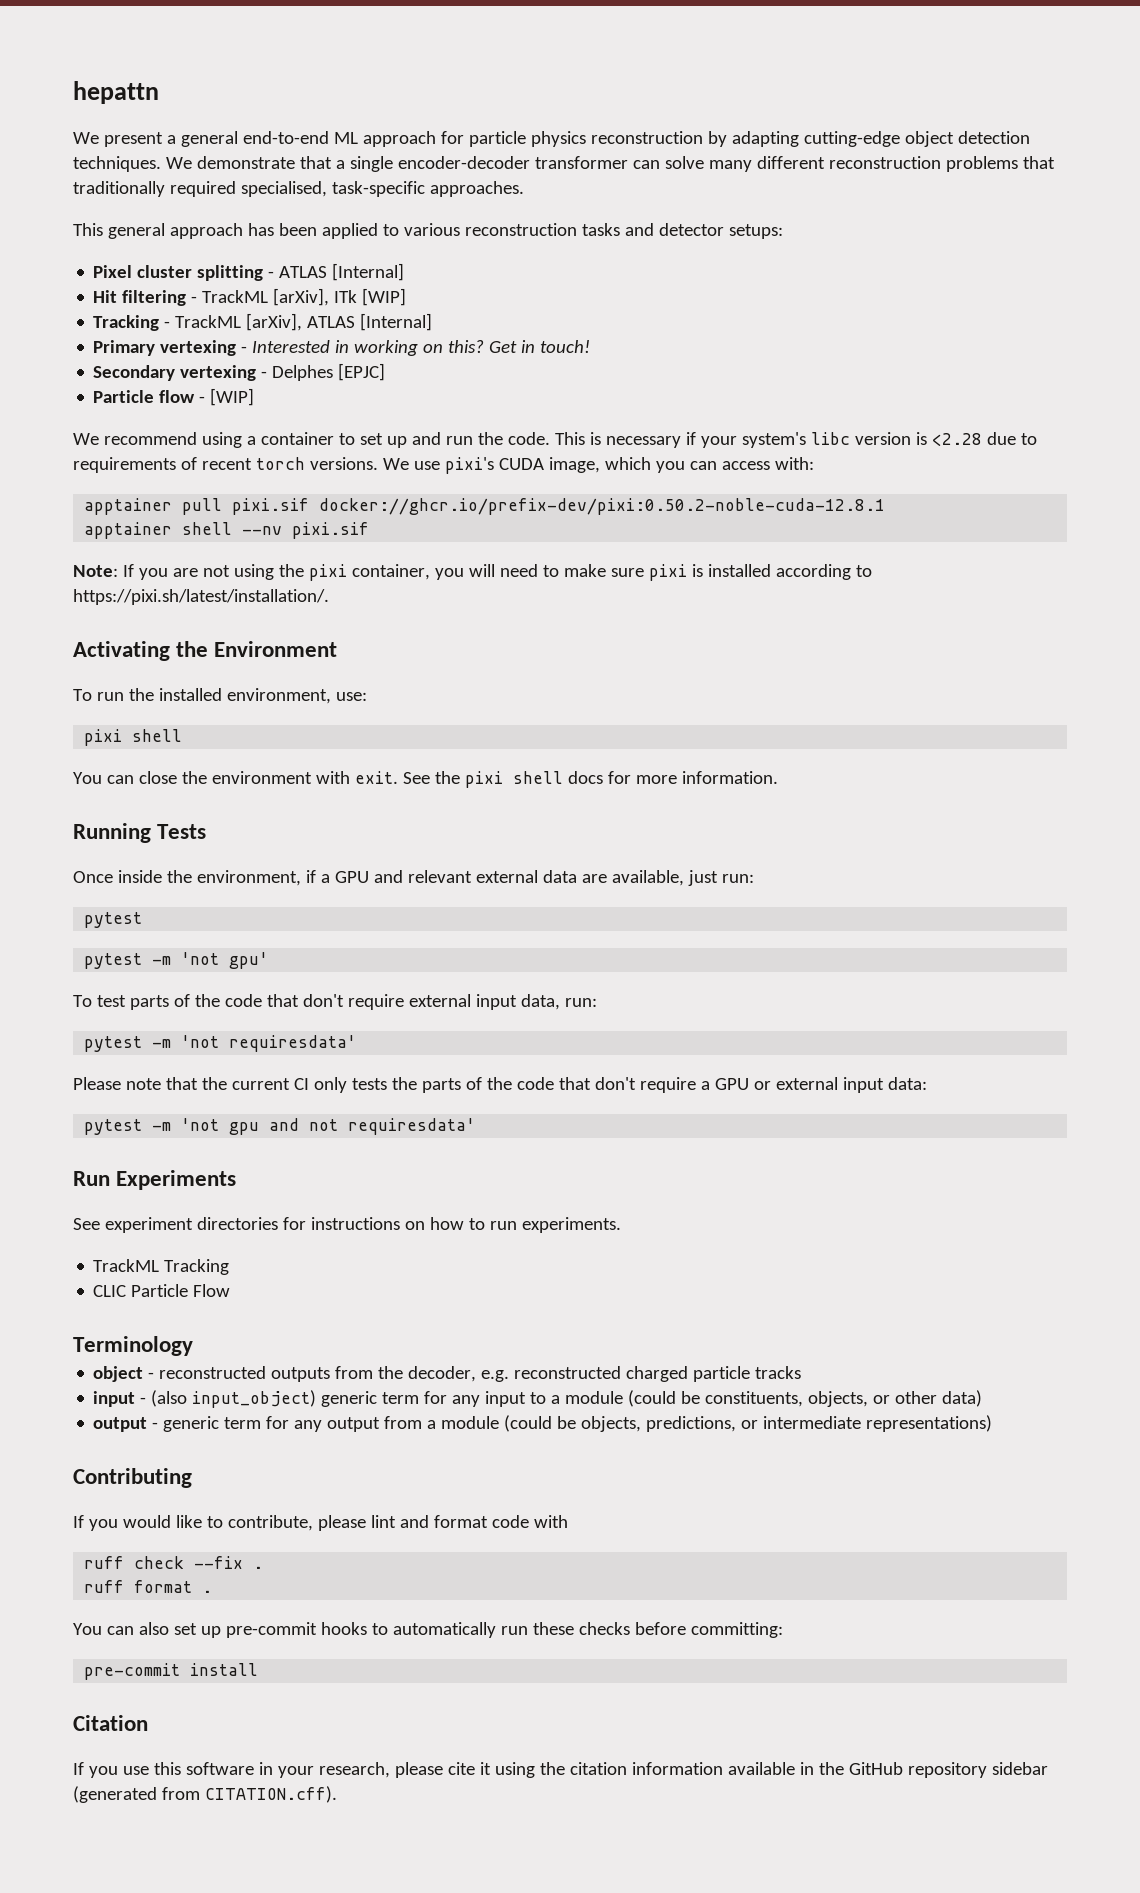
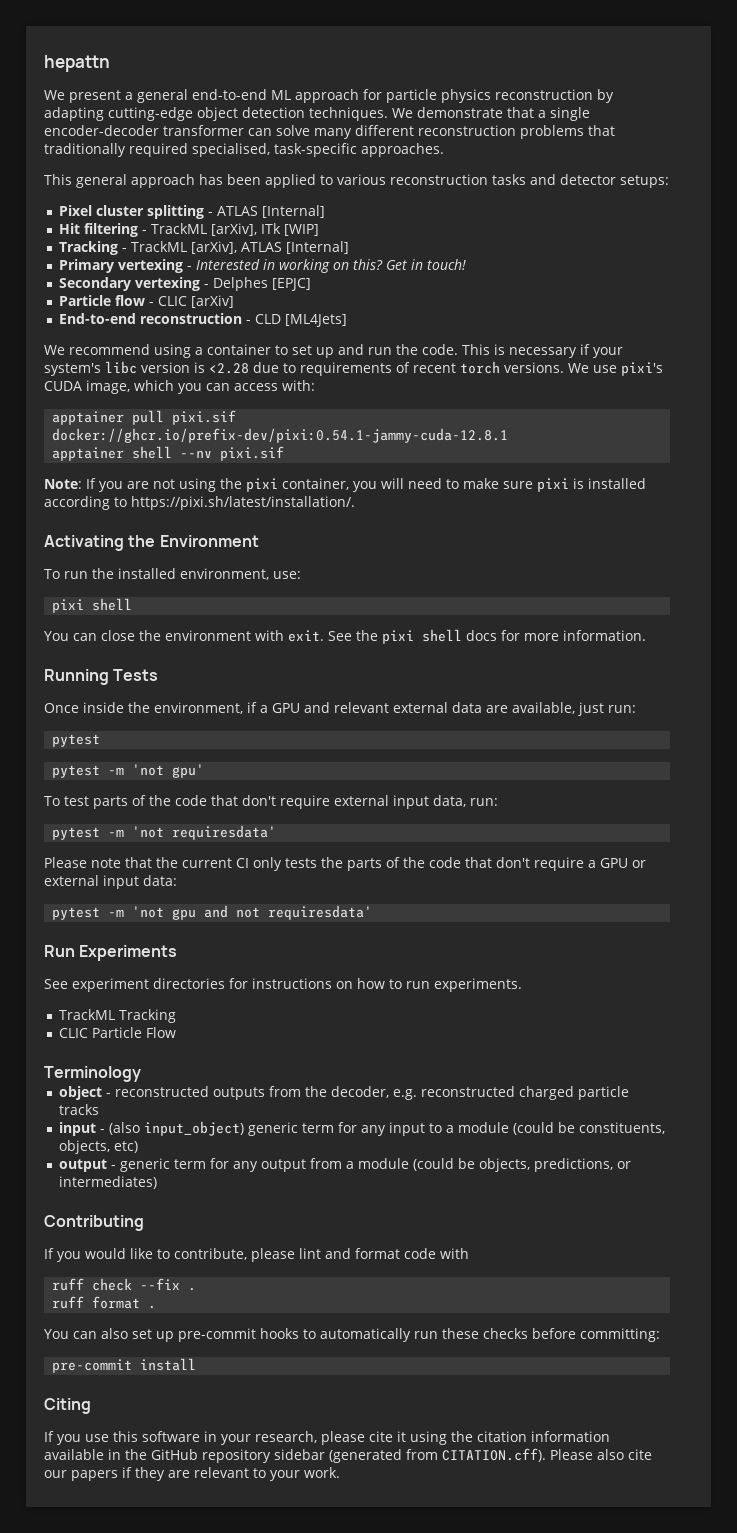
- Particle flow - [WIP]
+ Particle flow - CLIC [arXiv]
+ End-to-end reconstruction - CLD [ML4Jets]
- apptainer pull pixi.sif docker://ghcr.io/prefix-dev/pixi:0.50.2-noble-cuda-12.8.1
+ apptainer pull pixi.sif docker://ghcr.io/prefix-dev/pixi:0.54.1-jammy-cuda-12.8.1
- input - (also input_object) generic term for any input to a module (could be constituents, objects, or other data)
+ input - (also input_object) generic term for any input to a module (could be constituents, objects, etc)
- output - generic term for any output from a module (could be objects, predictions, or intermediate representations)
+ output - generic term for any output from a module (could be objects, predictions, or intermediates)
- Citation
+ Citing
- If you use this software in your research, please cite it using the citation information available in the GitHub repository sidebar (generated from CITATION.cff).
+ If you use this software in your research, please cite it using the citation information available in the GitHub repository sidebar (generated from CITATION.cff). Please also cite our papers if they are relevant to your work.

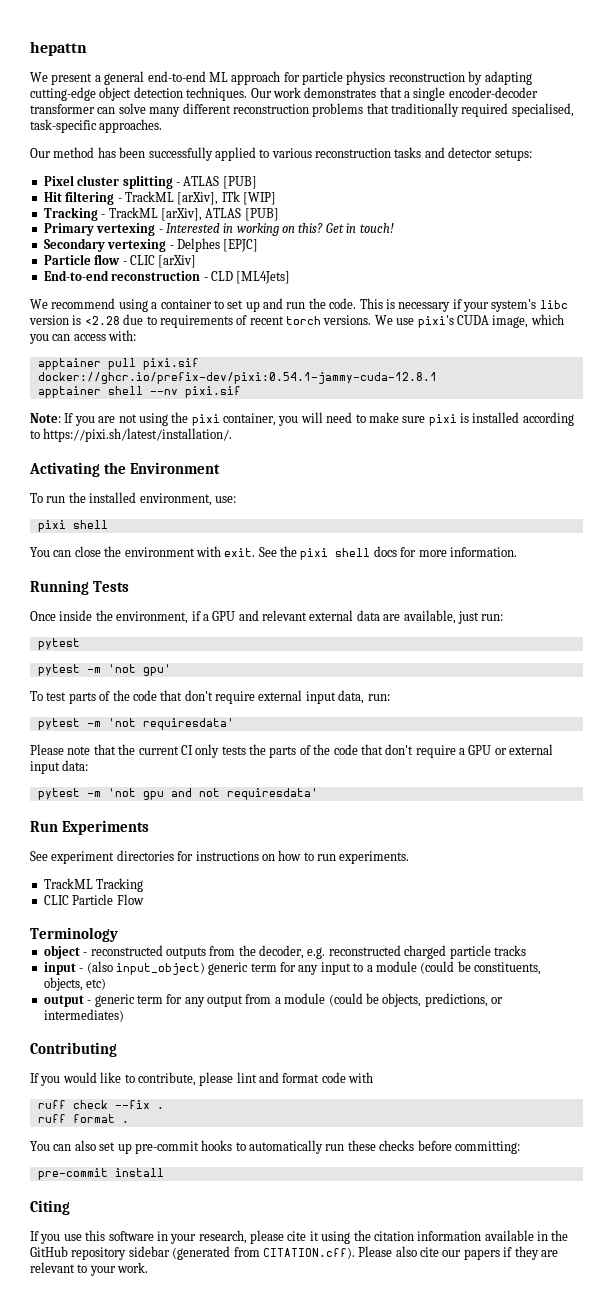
- We demonstrate that a single encoder-decoder transformer can solve many different reconstruction problems that traditionally required specialised, task-specific approaches.
+ Our work demonstrates that a single encoder-decoder transformer can solve many different reconstruction problems that traditionally required specialised, task-specific approaches.
- This general approach has been applied to various reconstruction tasks and detector setups:
+ Our method has been successfully applied to various reconstruction tasks and detector setups:
- Pixel cluster splitting - ATLAS [Internal]
+ Pixel cluster splitting - ATLAS [PUB]
- Tracking - TrackML [arXiv], ATLAS [Internal]
+ Tracking - TrackML [arXiv], ATLAS [PUB]

